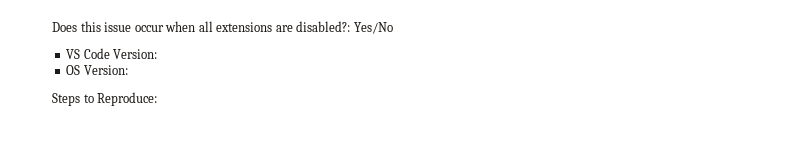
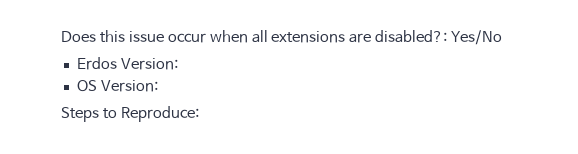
- VS Code Version:
+ Erdos Version:

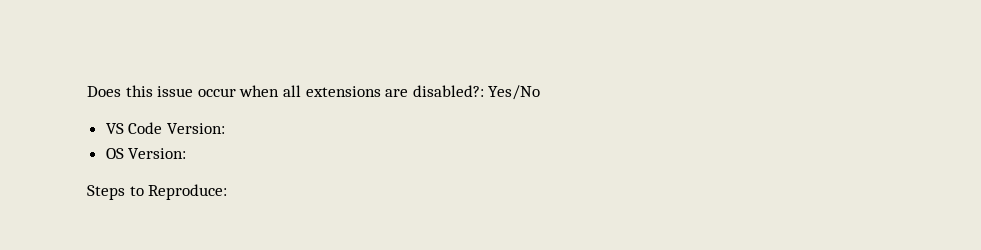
- Erdos Version:
+ VS Code Version:

